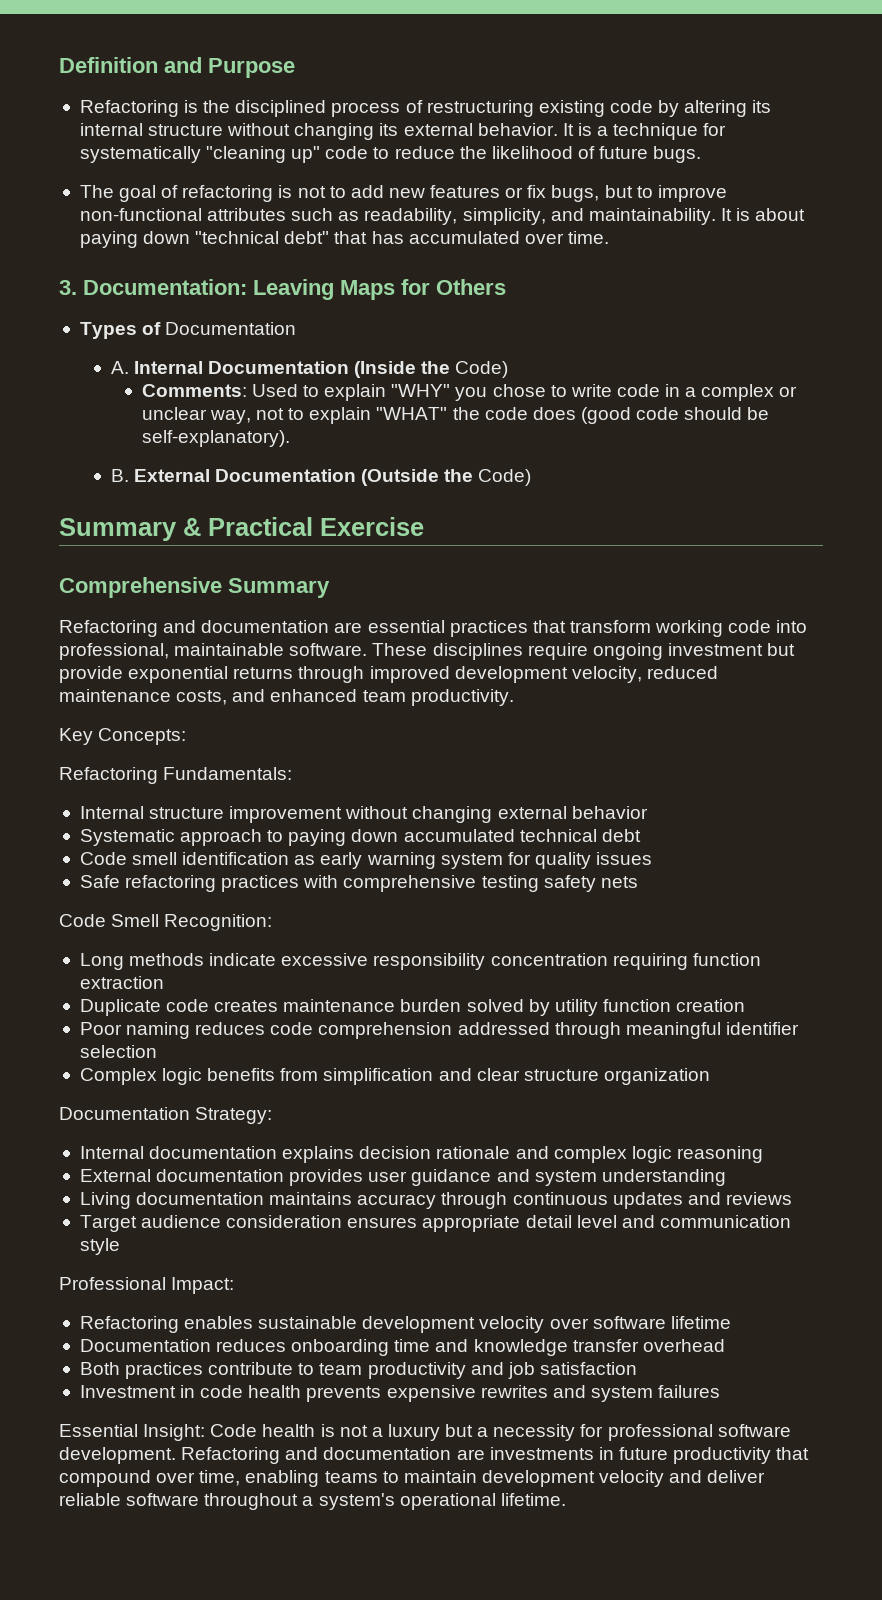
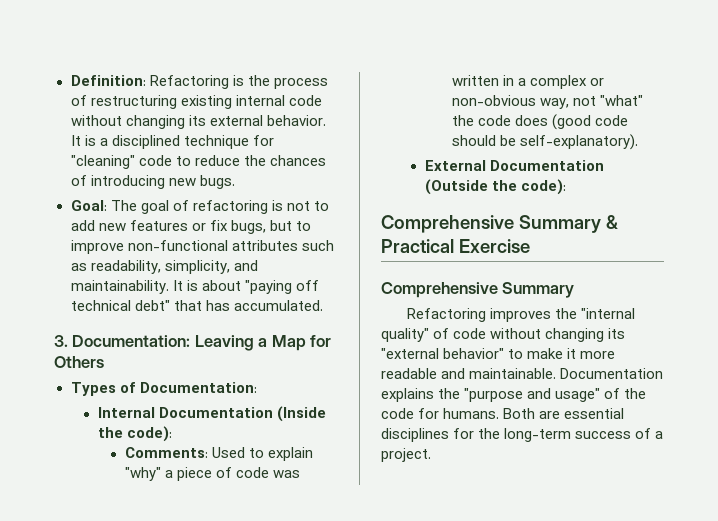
- Definition and Purpose
- Refactoring is the disciplined process of restructuring existing code by altering its internal structure without changing its external behavior.
+ Definition: Refactoring is the process of restructuring existing internal code without changing its external behavior.
- It is a technique for systematically "cleaning up" code to reduce the likelihood of future bugs.
+ It is a disciplined technique for "cleaning" code to reduce the chances of introducing new bugs.
- The goal of refactoring is not to add new features or fix bugs, but to improve non-functional attributes such as readability, simplicity, and maintainability.
+ Goal: The goal of refactoring is not to add new features or fix bugs, but to improve non-functional attributes such as readability, simplicity, and maintainability.
- It is about paying down "technical debt" that has accumulated over time.
+ It is about "paying off technical debt" that has accumulated.
- 3. Documentation: Leaving Maps for Others
+ 3. Documentation: Leaving a Map for Others
- Types of Documentation
- A. Internal Documentation (Inside the Code)
+ Types of Documentation:
+ Internal Documentation (Inside the code):
- Comments: Used to explain "WHY" you chose to write code in a complex or unclear way, not to explain "WHAT" the code does (good code should be self-explanatory).
+ Comments: Used to explain "why" a piece of code was written in a complex or non-obvious way, not "what" the code does (good code should be self-explanatory).
- B. External Documentation (Outside the Code)
- Summary & Practical Exercise
+ External Documentation (Outside the code):
+ Comprehensive Summary & Practical Exercise
- Refactoring and documentation are essential practices that transform working code into professional, maintainable software. These disciplines require ongoing investment but provide exponential returns through improved development velocity, reduced maintenance costs, and enhanced team productivity.
- Key Concepts:
- Refactoring Fundamentals:
- Internal structure improvement without changing external behavior
- Systematic approach to paying down accumulated technical debt
- Code smell identification as early warning system for quality issues
- Safe refactoring practices with comprehensive testing safety nets
- Code Smell Recognition:
- Long methods indicate excessive responsibility concentration requiring function extraction
- Duplicate code creates maintenance burden solved by utility function creation
- Poor naming reduces code comprehension addressed through meaningful identifier selection
- Complex logic benefits from simplification and clear structure organization
- Documentation Strategy:
- Internal documentation explains decision rationale and complex logic reasoning
- External documentation provides user guidance and system understanding
- Living documentation maintains accuracy through continuous updates and reviews
- Target audience consideration ensures appropriate detail level and communication style
- Professional Impact:
- Refactoring enables sustainable development velocity over software lifetime
- Documentation reduces onboarding time and knowledge transfer overhead
- Both practices contribute to team productivity and job satisfaction
- Investment in code health prevents expensive rewrites and system failures
- Essential Insight: Code health is not a luxury but a necessity for professional software development. Refactoring and documentation are investments in future productivity that compound over time, enabling teams to maintain development velocity and deliver reliable software throughout a system's operational lifetime.
+ Refactoring improves the "internal quality" of code without changing its "external behavior" to make it more readable and maintainable. Documentation explains the "purpose and usage" of the code for humans. Both are essential disciplines for the long-term success of a project.

